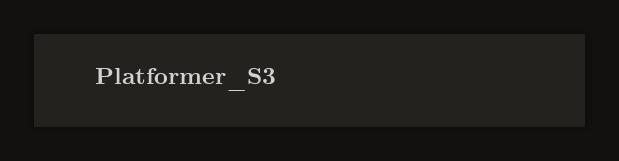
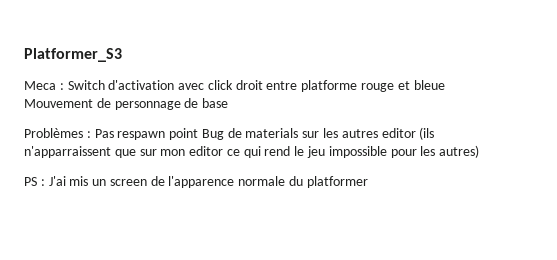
+ Meca : Switch d'activation avec click droit entre platforme rouge et bleue Mouvement de personnage de base
+ Problèmes : Pas respawn point Bug de materials sur les autres editor (ils n'apparraissent que sur mon editor ce qui rend le jeu impossible pour les autres)
+ PS : J'ai mis un screen de l'apparence normale du platformer

